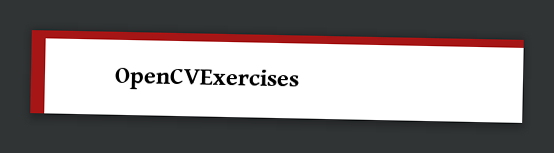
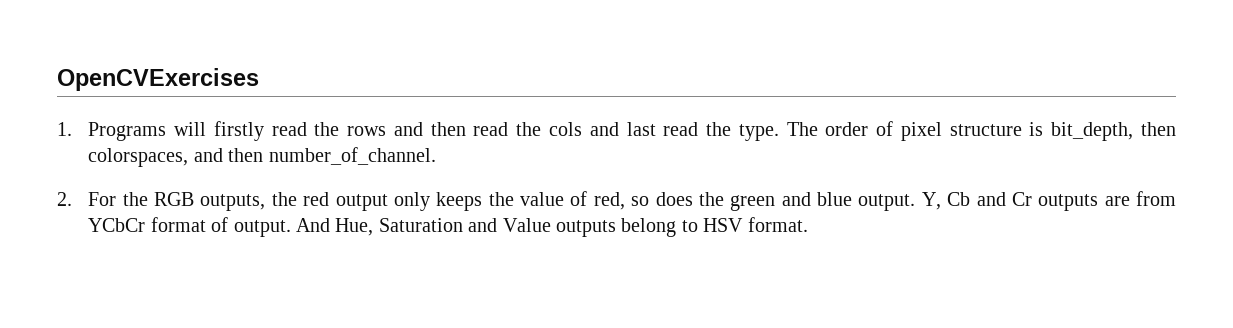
+ 1. Programs will firstly read the rows and then read the cols and last read the type. The order of pixel structure is bit_depth, then colorspaces, and then number_of_channel.
+ 2. For the RGB outputs, the red output only keeps the value of red, so does the green and blue output. Y, Cb and Cr outputs are from YCbCr format of output. And Hue, Saturation and Value outputs belong to HSV format.

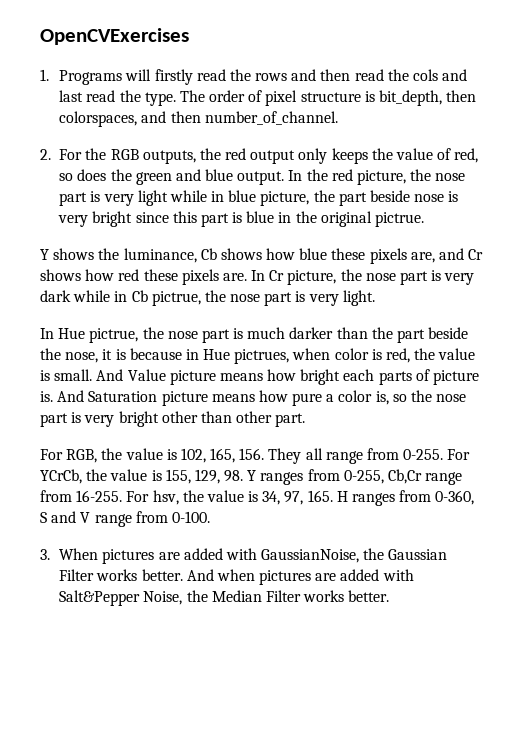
- Y, Cb and Cr outputs are from YCbCr format of output. And Hue, Saturation and Value outputs belong to HSV format.
+ In the red picture, the nose part is very light while in blue picture, the part beside nose is very bright since this part is blue in the original pictrue.
+ Y shows the luminance, Cb shows how blue these pixels are, and Cr shows how red these pixels are. In Cr picture, the nose part is very dark while in Cb pictrue, the nose part is very light.
+ In Hue pictrue, the nose part is much darker than the part beside the nose, it is because in Hue pictrues, when color is red, the value is small. And Value picture means how bright each parts of picture is. And Saturation picture means how pure a color is, so the nose part is very bright other than other part.
+ For RGB, the value is 102, 165, 156. They all range from 0-255. For YCrCb, the value is 155, 129, 98. Y ranges from 0-255, Cb,Cr range from 16-255. For hsv, the value is 34, 97, 165. H ranges from 0-360, S and V range from 0-100.
+ 3. When pictures are added with GaussianNoise, the Gaussian Filter works better. And when pictures are added with Salt&Pepper Noise, the Median Filter works better.

